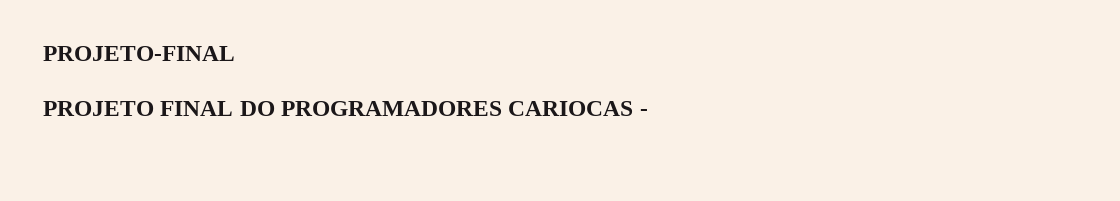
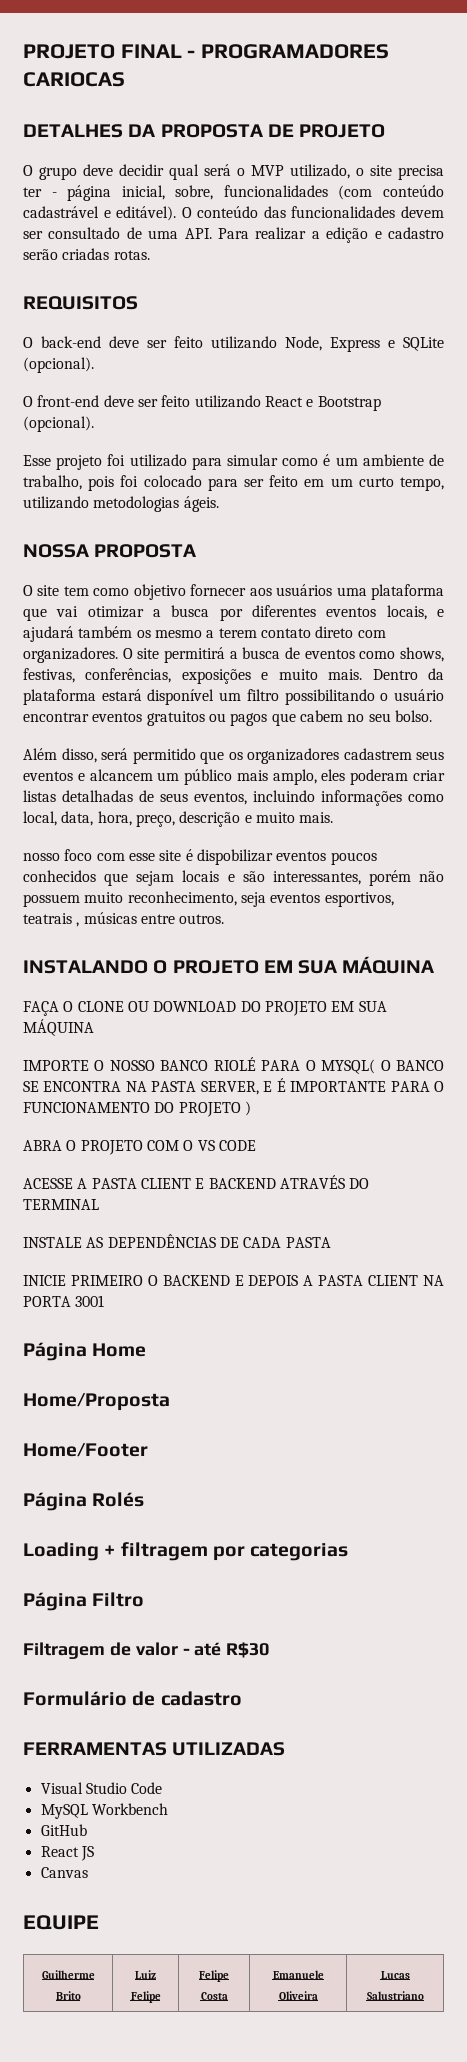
- PROJETO-FINAL
- PROJETO FINAL DO PROGRAMADORES CARIOCAS -
+ PROJETO FINAL - PROGRAMADORES CARIOCAS
+ DETALHES DA PROPOSTA DE PROJETO
+ O grupo deve decidir qual será o MVP utilizado, o site precisa ter - página inicial, sobre, funcionalidades (com conteúdo cadastrável e editável). O conteúdo das funcionalidades devem ser consultado de uma API. Para realizar a edição e cadastro serão criadas rotas.
+ REQUISITOS
+ O back-end deve ser feito utilizando Node, Express e SQLite (opcional).
+ O front-end deve ser feito utilizando React e Bootstrap (opcional).
+ Esse projeto foi utilizado para simular como é um ambiente de trabalho, pois foi colocado para ser feito em um curto tempo, utilizando metodologias ágeis.
+ NOSSA PROPOSTA
+ O site tem como objetivo fornecer aos usuários uma plataforma que vai otimizar a busca por diferentes eventos locais, e ajudará também os mesmo a terem contato direto com organizadores. O site permitirá a busca de eventos como shows, festivas, conferências, exposições e muito mais. Dentro da plataforma estará disponível um filtro possibilitando o usuário encontrar eventos gratuitos ou pagos que cabem no seu bolso.
+ Além disso, será permitido que os organizadores cadastrem seus eventos e alcancem um público mais amplo, eles poderam criar listas detalhadas de seus eventos, incluindo informações como local, data, hora, preço, descrição e muito mais.
+ nosso foco com esse site é dispobilizar eventos poucos conhecidos que sejam locais e são interessantes, porém não possuem muito reconhecimento, seja eventos esportivos, teatrais , músicas entre outros.
+ INSTALANDO O PROJETO EM SUA MÁQUINA
+ FAÇA O CLONE OU DOWNLOAD DO PROJETO EM SUA MÁQUINA
+ IMPORTE O NOSSO BANCO RIOLÉ PARA O MYSQL( O BANCO SE ENCONTRA NA PASTA SERVER, E É IMPORTANTE PARA O FUNCIONAMENTO DO PROJETO )
+ ABRA O PROJETO COM O VS CODE
+ ACESSE A PASTA CLIENT E BACKEND ATRAVÉS DO TERMINAL
+ INSTALE AS DEPENDÊNCIAS DE CADA PASTA
+ INICIE PRIMEIRO O BACKEND E DEPOIS A PASTA CLIENT NA PORTA 3001
+ Página Home
+ Home/Proposta
+ Home/Footer
+ Página Rolés
+ Loading + filtragem por categorias
+ Página Filtro
+ Filtragem de valor - até R$30
+ Formulário de cadastro
+ FERRAMENTAS UTILIZADAS
+ Visual Studio Code
+ MySQL Workbench
+ GitHub
+ React JS
+ Canvas
+ EQUIPE
+ Guilherme Brito | Luiz Felipe | Felipe Costa | Emanuele Oliveira | Lucas Salustriano

